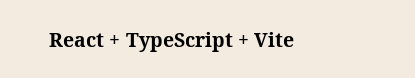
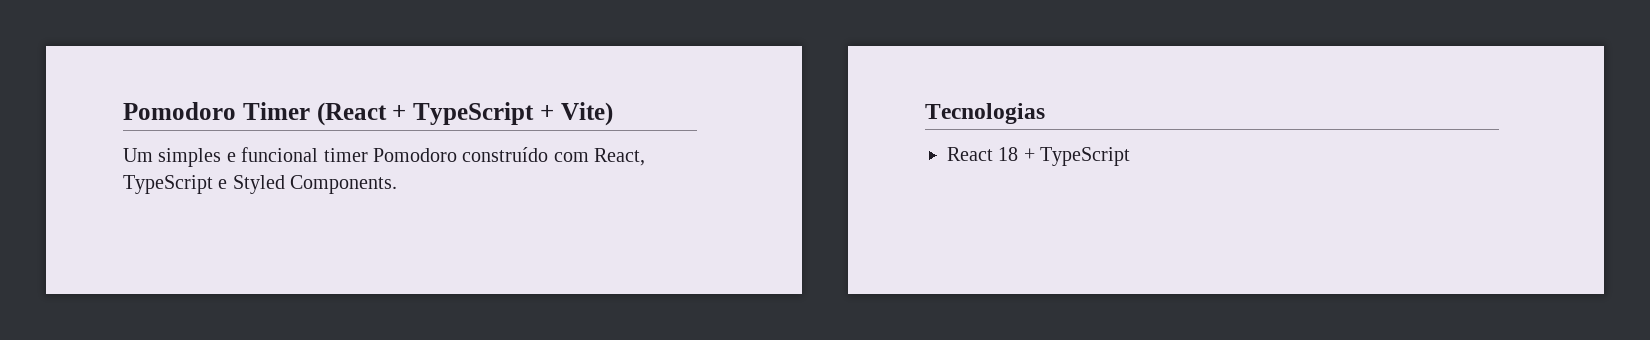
- React + TypeScript + Vite
+ Pomodoro Timer (React + TypeScript + Vite)
+ Um simples e funcional timer Pomodoro construído com React, TypeScript e Styled Components.
+ Tecnologias
+ React 18 + TypeScript

